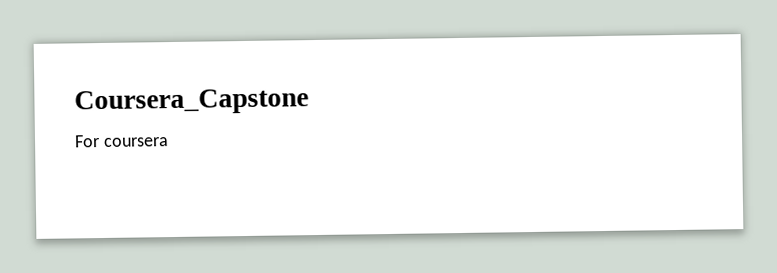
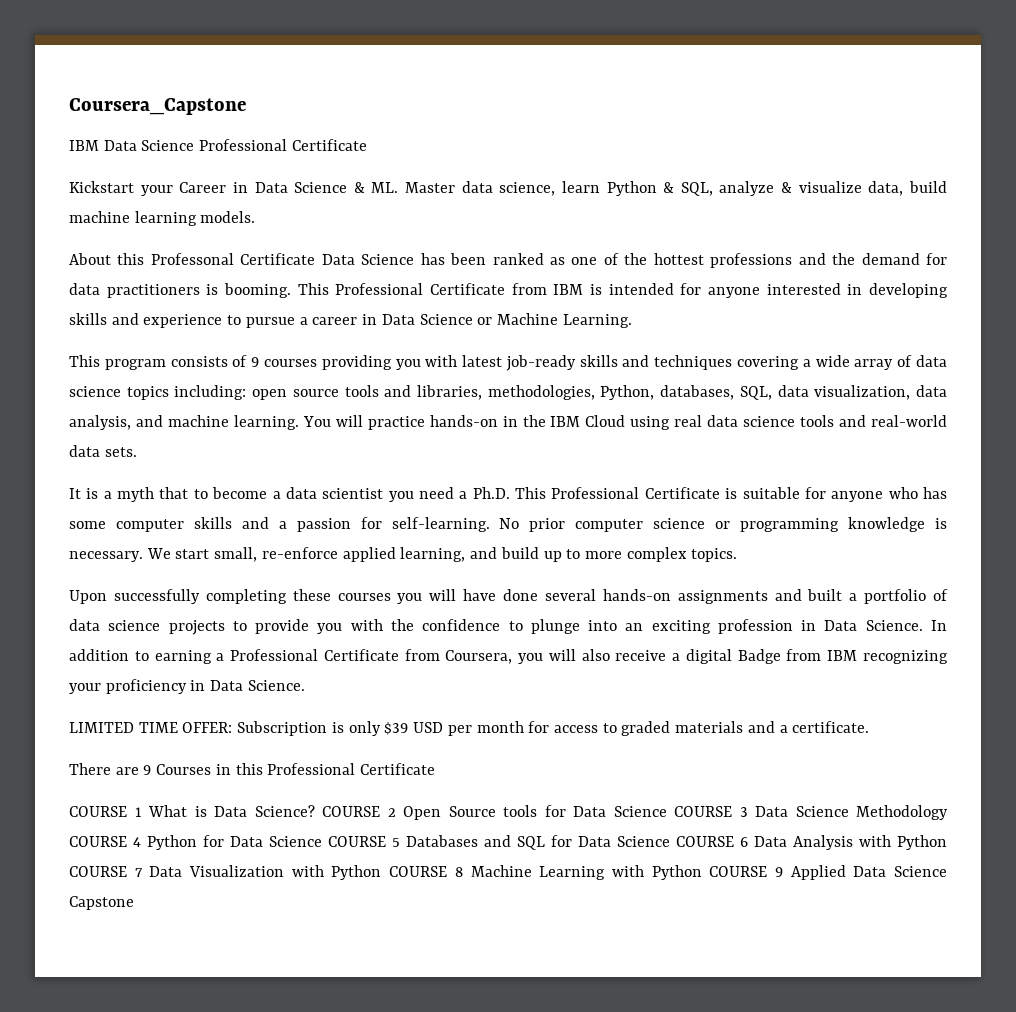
- For coursera
+ IBM Data Science Professional Certificate
+ Kickstart your Career in Data Science & ML. Master data science, learn Python & SQL, analyze & visualize data, build machine learning models.
+ About this Professonal Certificate Data Science has been ranked as one of the hottest professions and the demand for data practitioners is booming. This Professional Certificate from IBM is intended for anyone interested in developing skills and experience to pursue a career in Data Science or Machine Learning.
+ This program consists of 9 courses providing you with latest job-ready skills and techniques covering a wide array of data science topics including: open source tools and libraries, methodologies, Python, databases, SQL, data visualization, data analysis, and machine learning. You will practice hands-on in the IBM Cloud using real data science tools and real-world data sets.
+ It is a myth that to become a data scientist you need a Ph.D. This Professional Certificate is suitable for anyone who has some computer skills and a passion for self-learning. No prior computer science or programming knowledge is necessary. We start small, re-enforce applied learning, and build up to more complex topics.
+ Upon successfully completing these courses you will have done several hands-on assignments and built a portfolio of data science projects to provide you with the confidence to plunge into an exciting profession in Data Science. In addition to earning a Professional Certificate from Coursera, you will also receive a digital Badge from IBM recognizing your proficiency in Data Science.
+ LIMITED TIME OFFER: Subscription is only $39 USD per month for access to graded materials and a certificate.
+ There are 9 Courses in this Professional Certificate
+ COURSE 1 What is Data Science? COURSE 2 Open Source tools for Data Science COURSE 3 Data Science Methodology COURSE 4 Python for Data Science COURSE 5 Databases and SQL for Data Science COURSE 6 Data Analysis with Python COURSE 7 Data Visualization with Python COURSE 8 Machine Learning with Python COURSE 9 Applied Data Science Capstone

